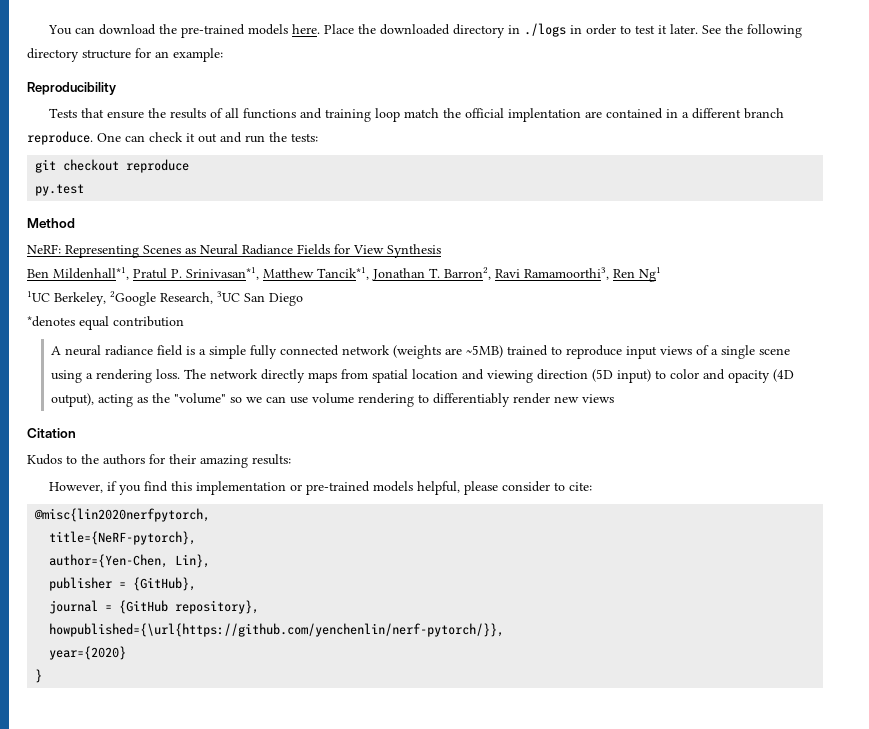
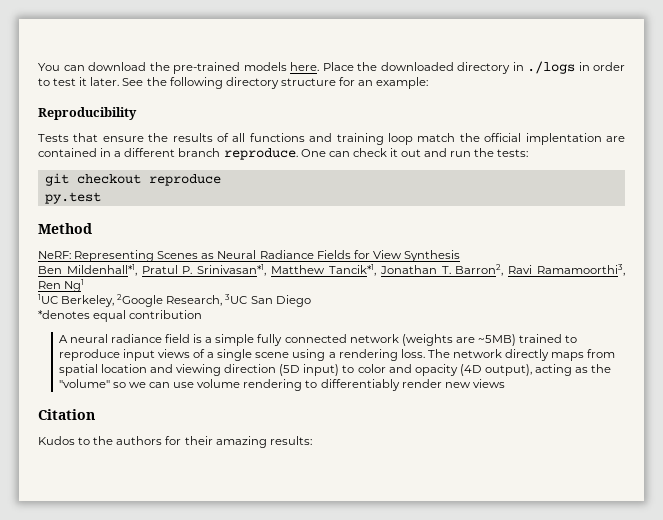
- However, if you find this implementation or pre-trained models helpful, please consider to cite:
- @misc{lin2020nerfpytorch,
- title={NeRF-pytorch},
- author={Yen-Chen, Lin},
- publisher = {GitHub},
- journal = {GitHub repository},
- howpublished={\url{https://github.com/yenchenlin/nerf-pytorch/}},
- year={2020}
- }

